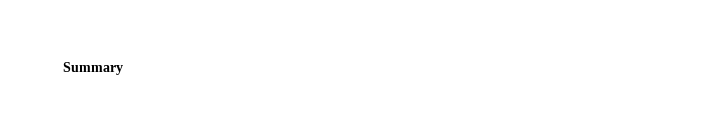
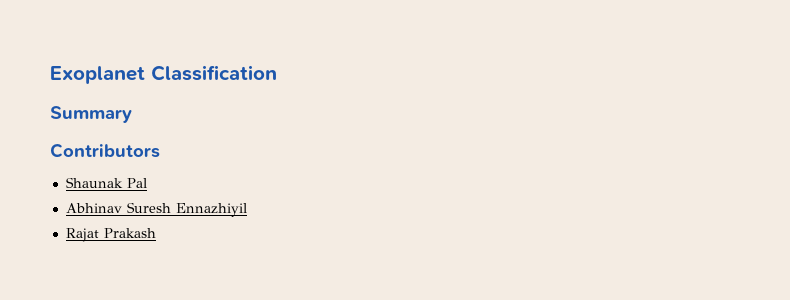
+ Exoplanet Classification
+ Contributors
+ Shaunak Pal
+ Abhinav Suresh Ennazhiyil
+ Rajat Prakash

